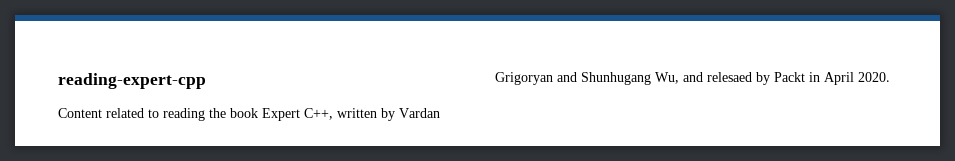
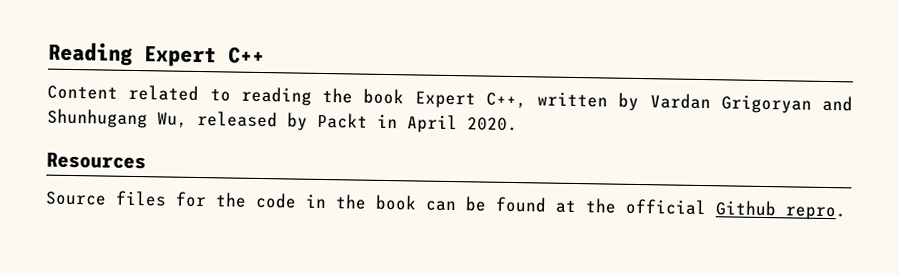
- reading-expert-cpp
+ Reading Expert C++
- Content related to reading the book Expert C++, written by Vardan Grigoryan and Shunhugang Wu, and relesaed by Packt in April 2020.
+ Content related to reading the book Expert C++, written by Vardan Grigoryan and Shunhugang Wu, released by Packt in April 2020.
+ Resources
+ Source files for the code in the book can be found at the official Github repro.

